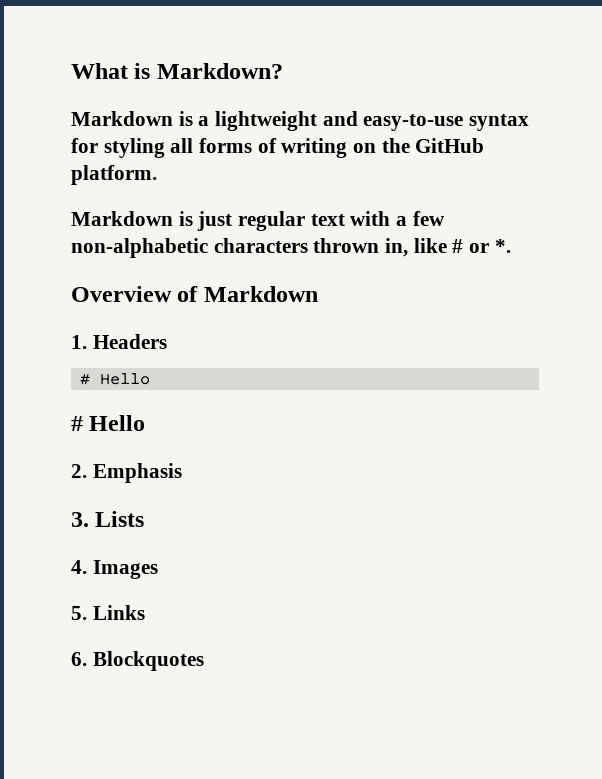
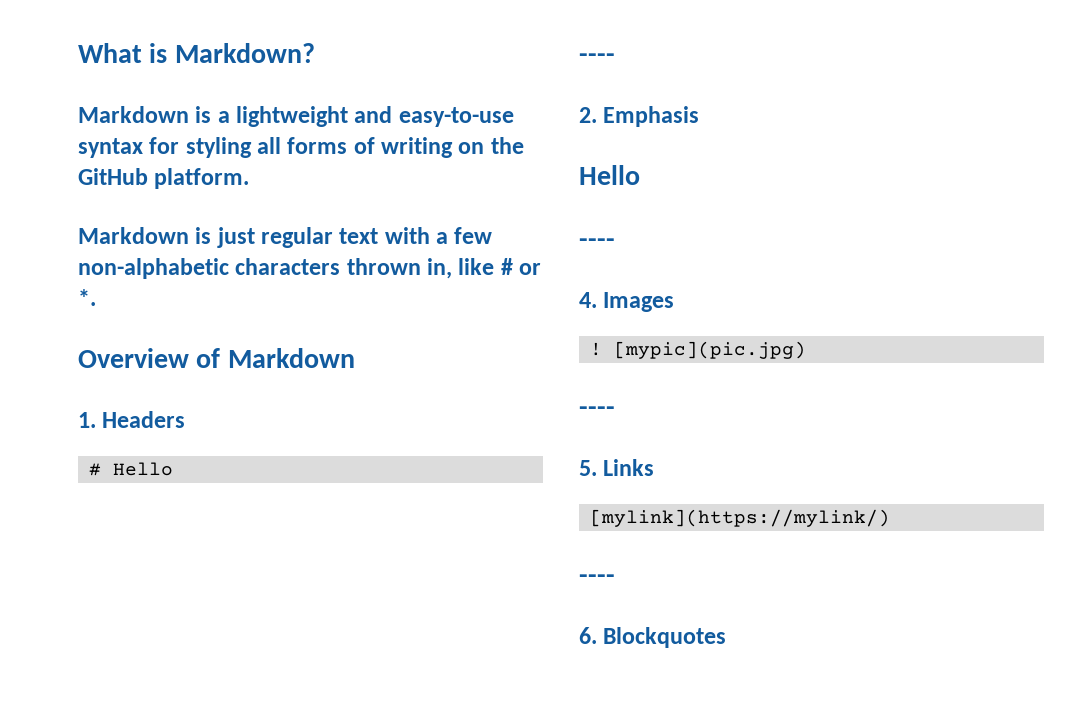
  1. Headers
  # Hello
- # Hello
+ ----
  2. Emphasis
- 3. Lists
+ Hello
+ ----
+ ! [mypic](pic.jpg)
+ ----
+ [mylink](https://mylink/)
+ ----

